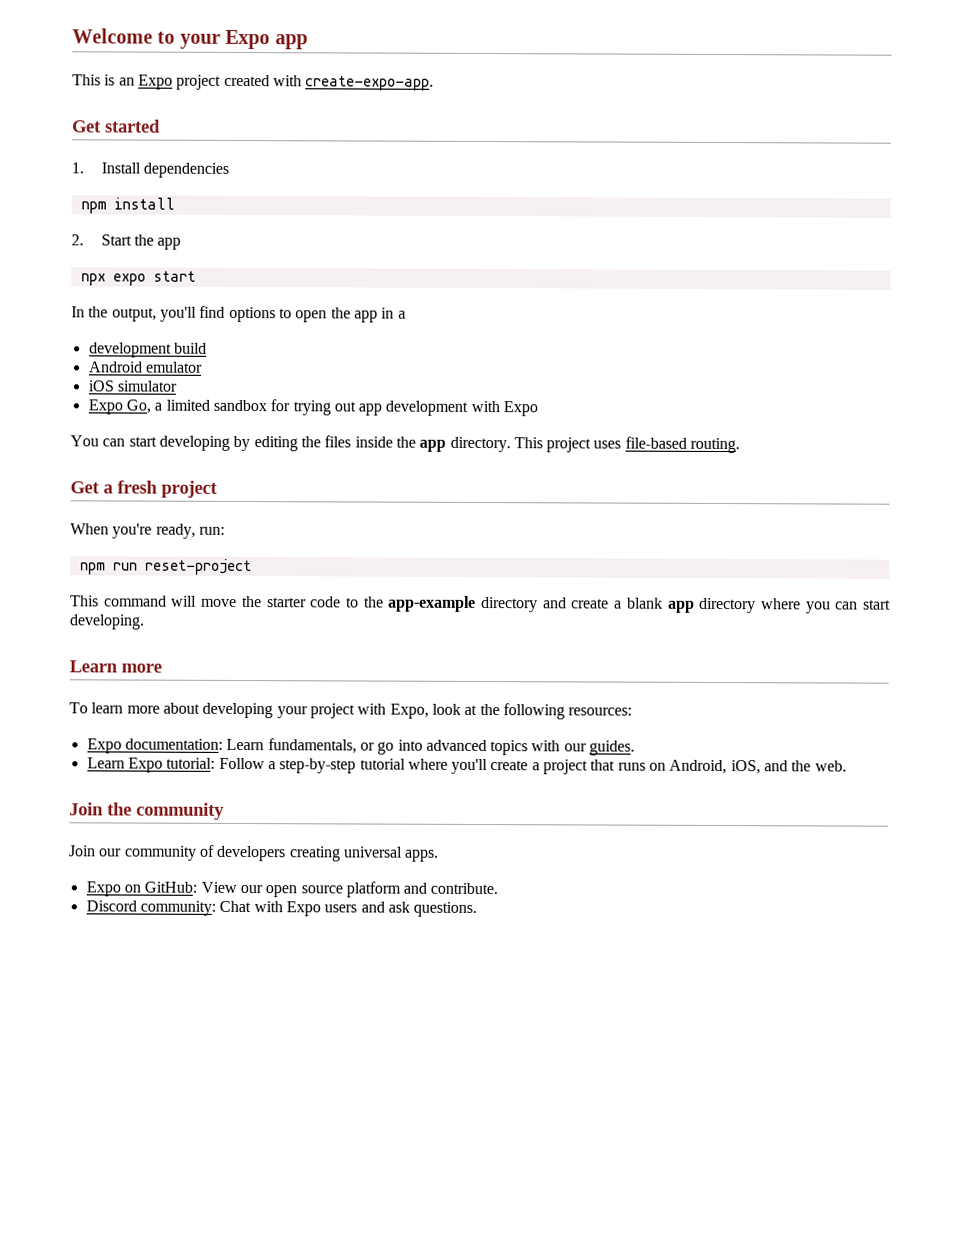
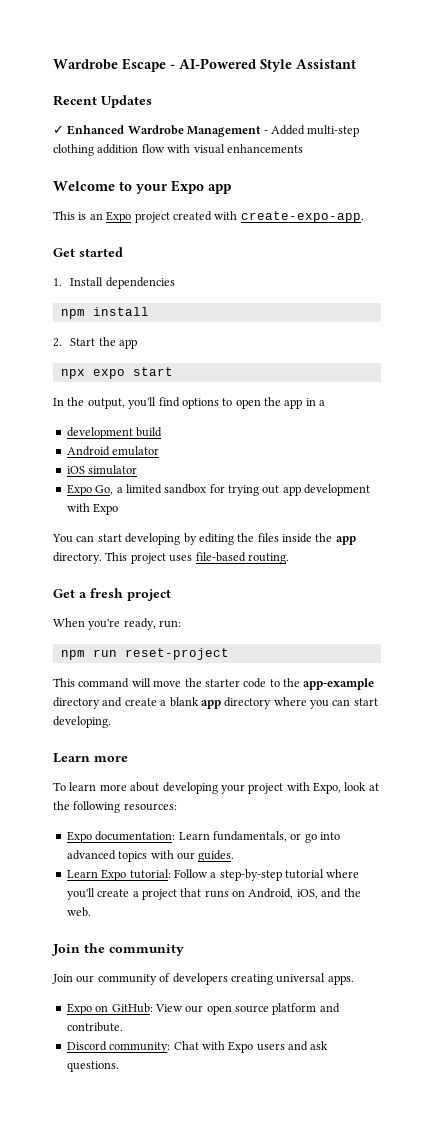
+ Wardrobe Escape - AI-Powered Style Assistant
+ Recent Updates
+ ✓ Enhanced Wardrobe Management - Added multi-step clothing addition flow with visual enhancements

